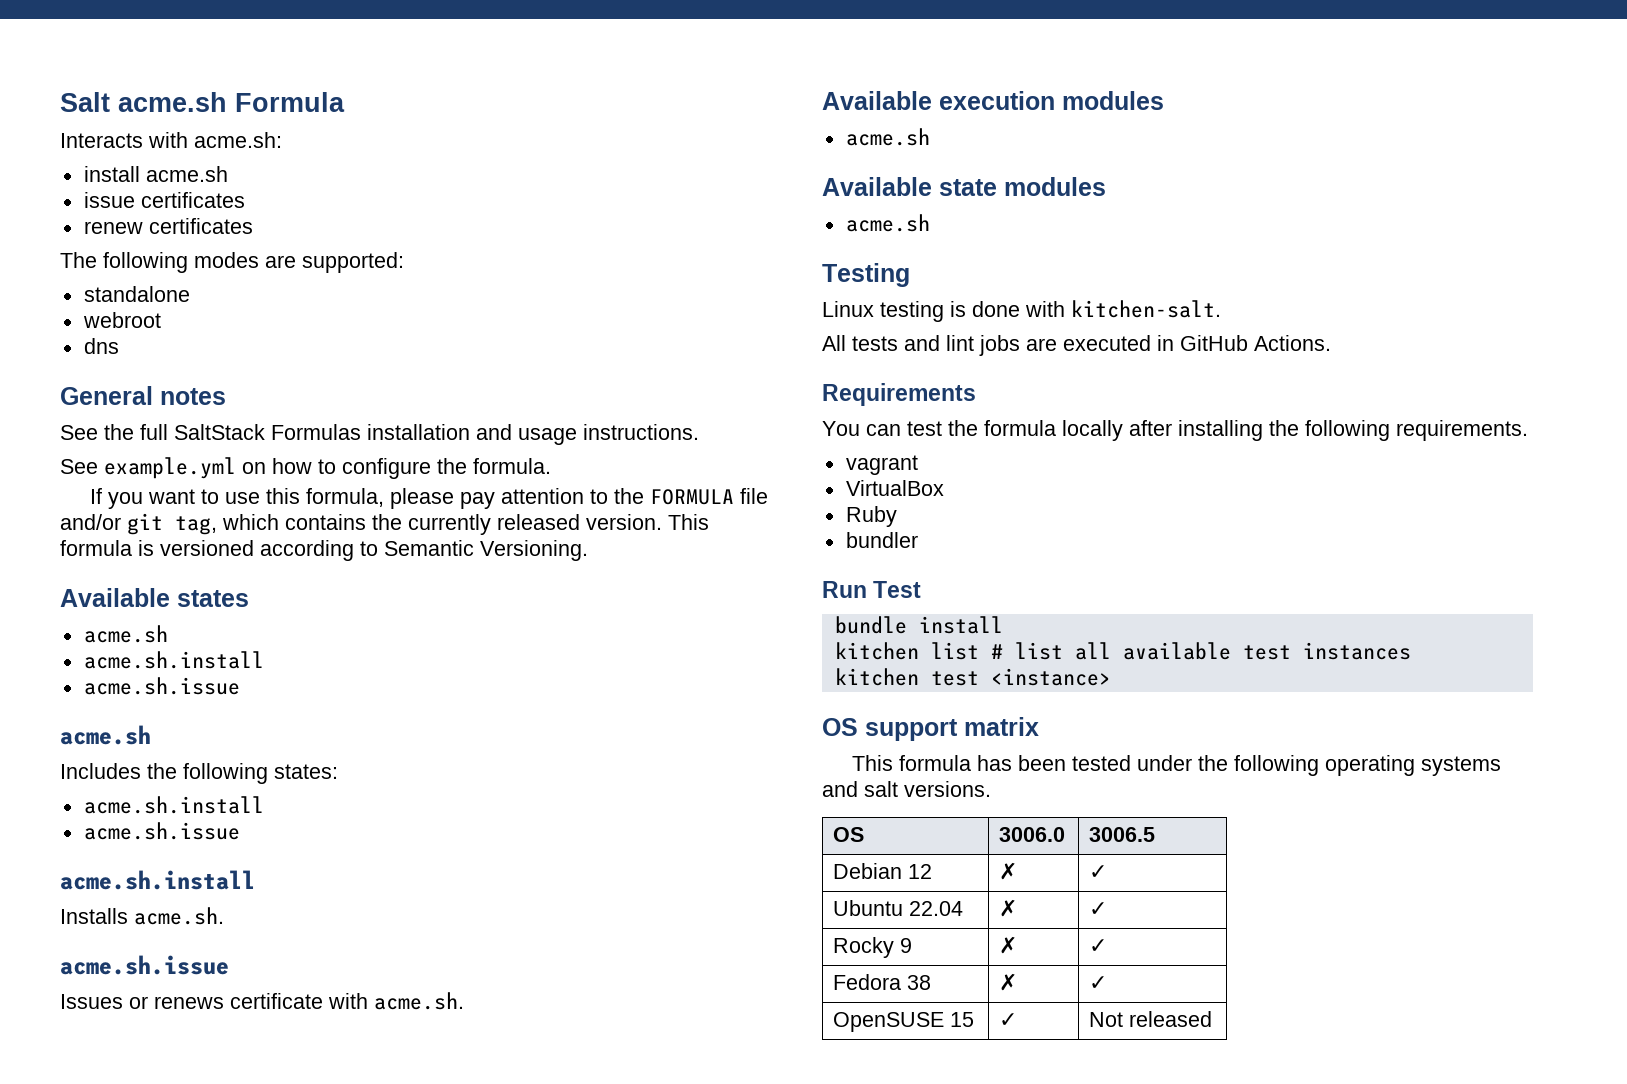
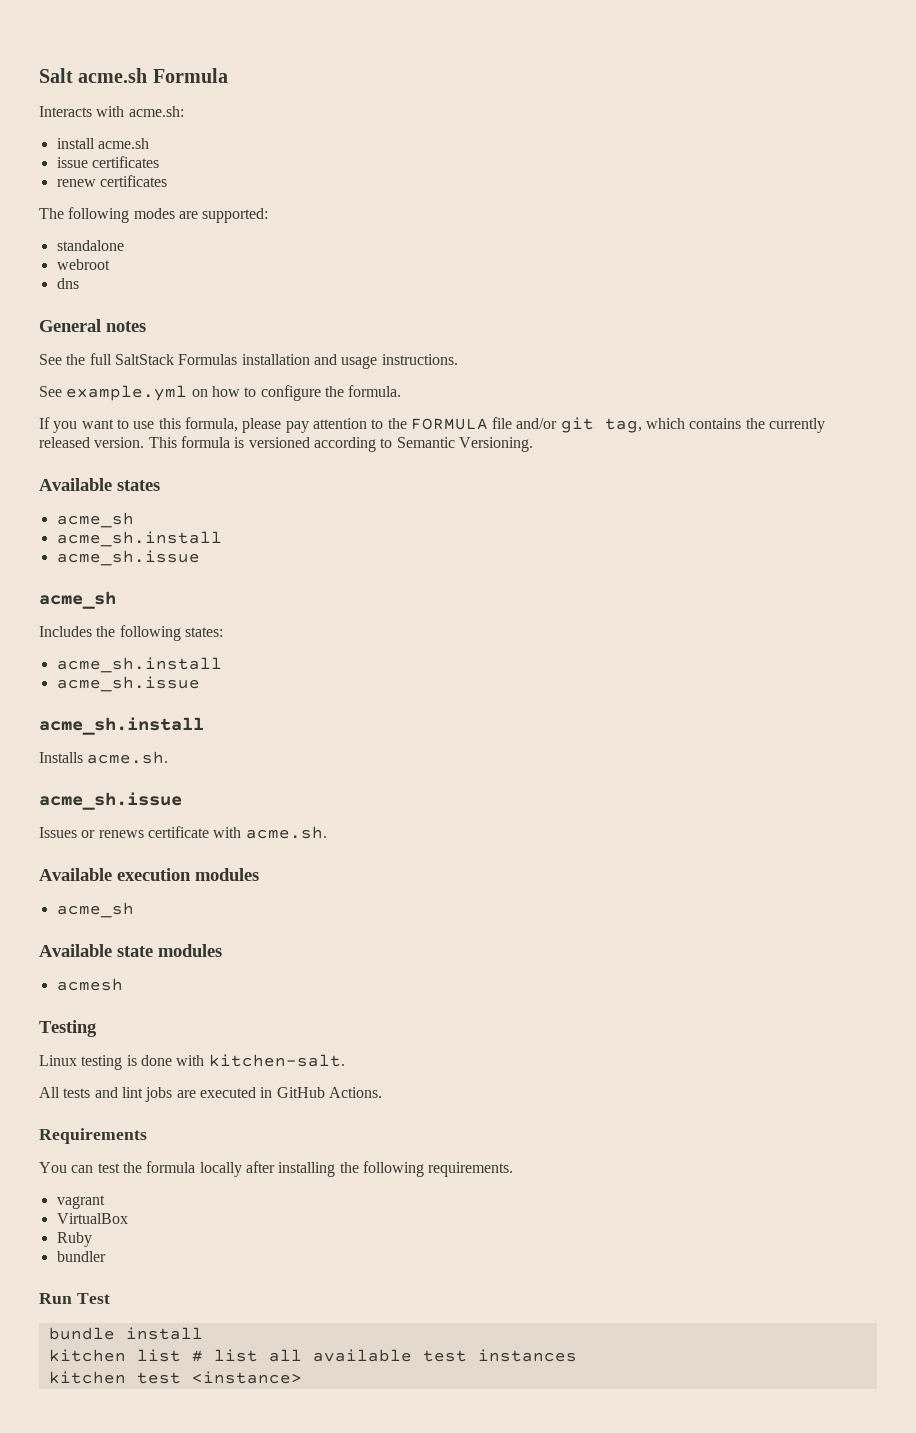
  Available states
- acme.sh
- acme.sh.install
- acme.sh.issue
- acme.sh
+ acme_sh
+ acme_sh.install
+ acme_sh.issue
+ acme_sh
  Includes the following states:
- acme.sh.install
- acme.sh.issue
- acme.sh.install
+ acme_sh.install
+ acme_sh.issue
+ acme_sh.install
  Installs acme.sh.
- acme.sh.issue
+ acme_sh.issue
  Available execution modules
- acme.sh
+ acme_sh
  Available state modules
- acme.sh
+ acmesh
- OS support matrix
- This formula has been tested under the following operating systems and salt versions.
- OS | 3006.0 | 3006.5
- Debian 12 | ✗ | ✓
- Ubuntu 22.04 | ✗ | ✓
- Rocky 9 | ✗ | ✓
- Fedora 38 | ✗ | ✓
- OpenSUSE 15 | ✓ | Not released

